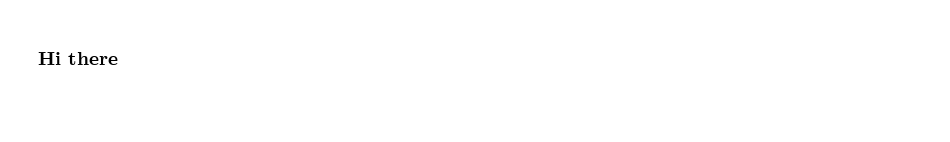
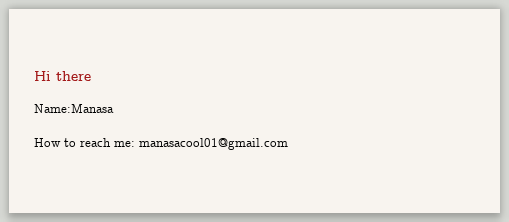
+ Name:Manasa
+ How to reach me: manasacool01@gmail.com

